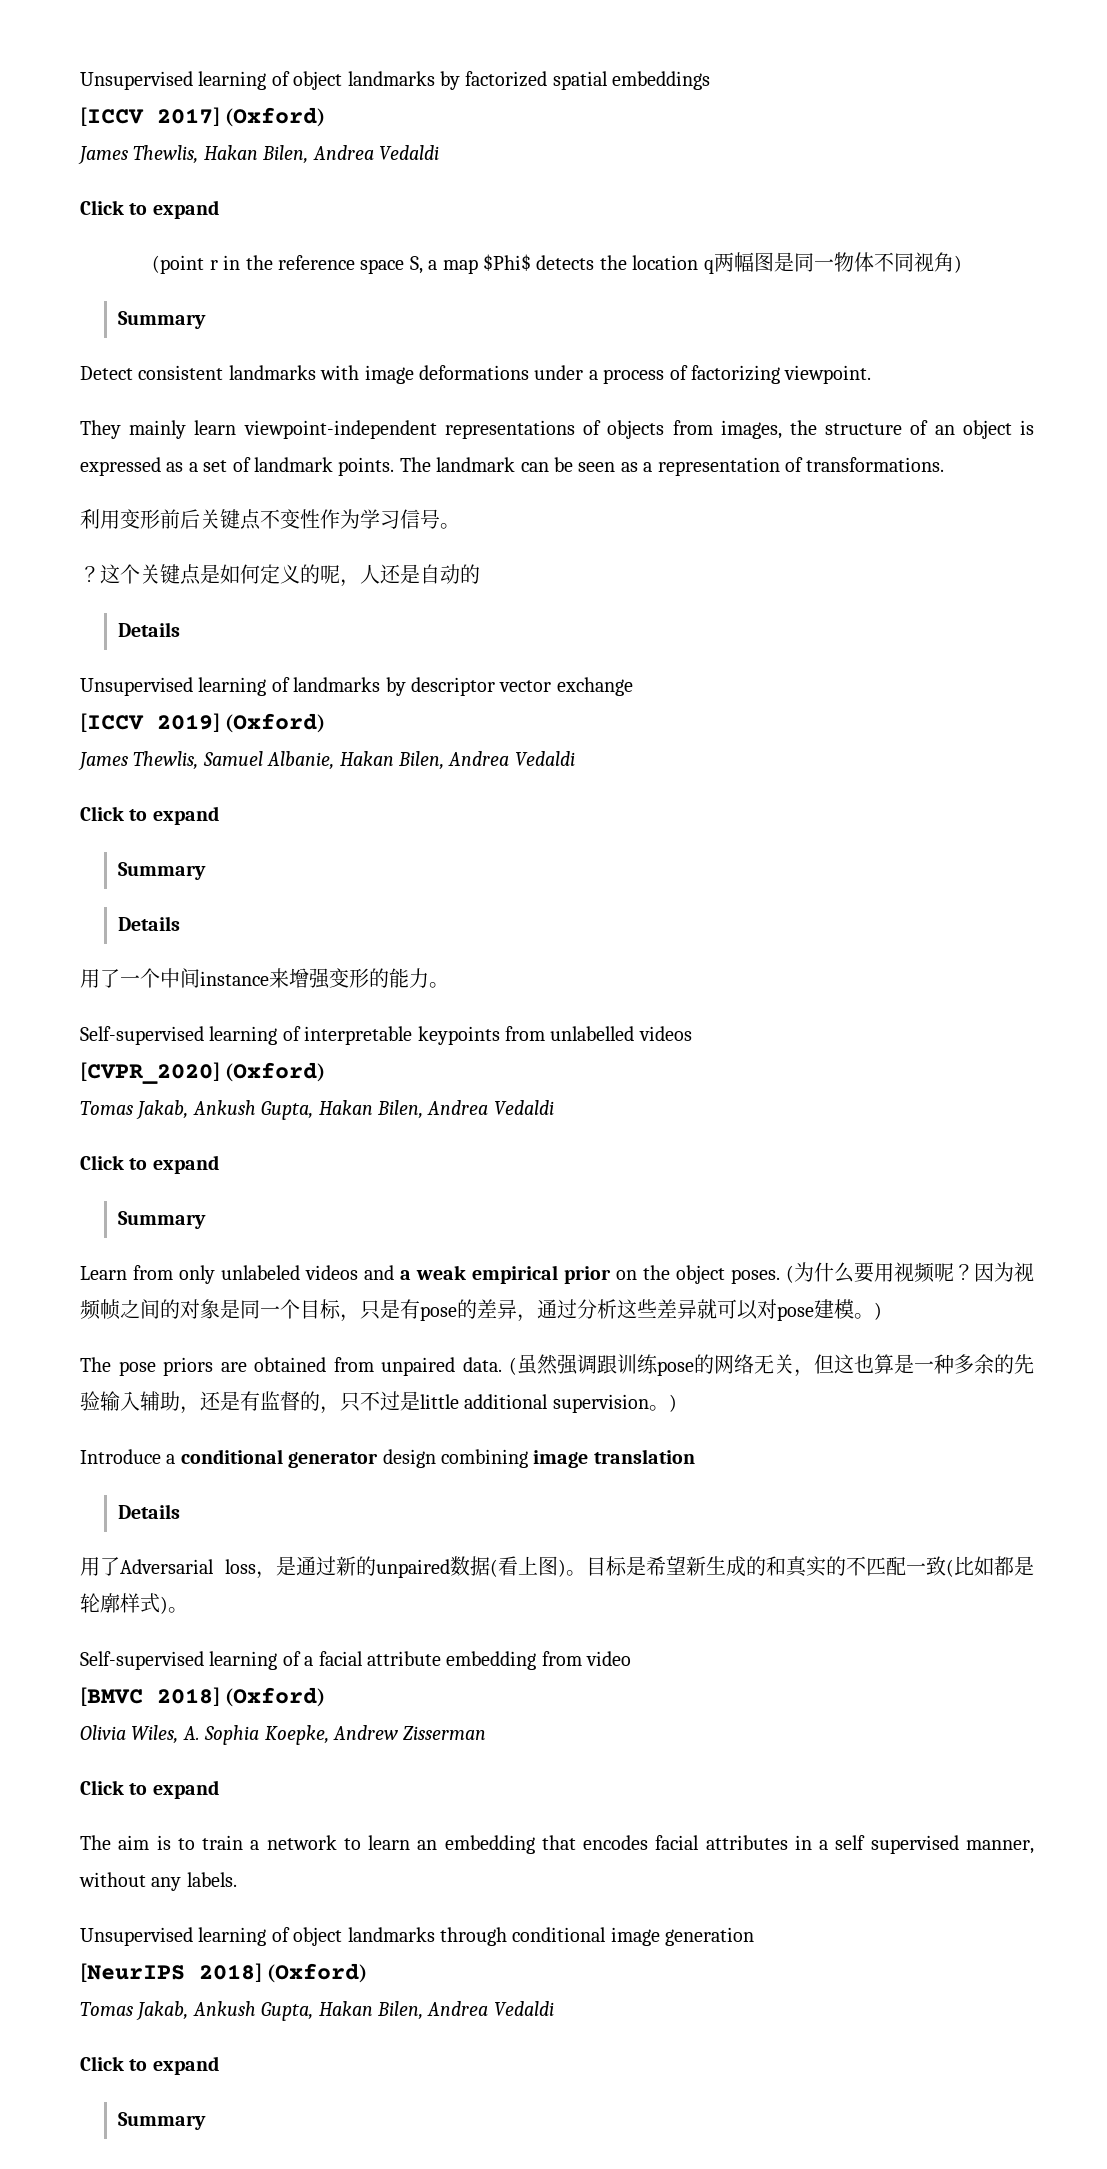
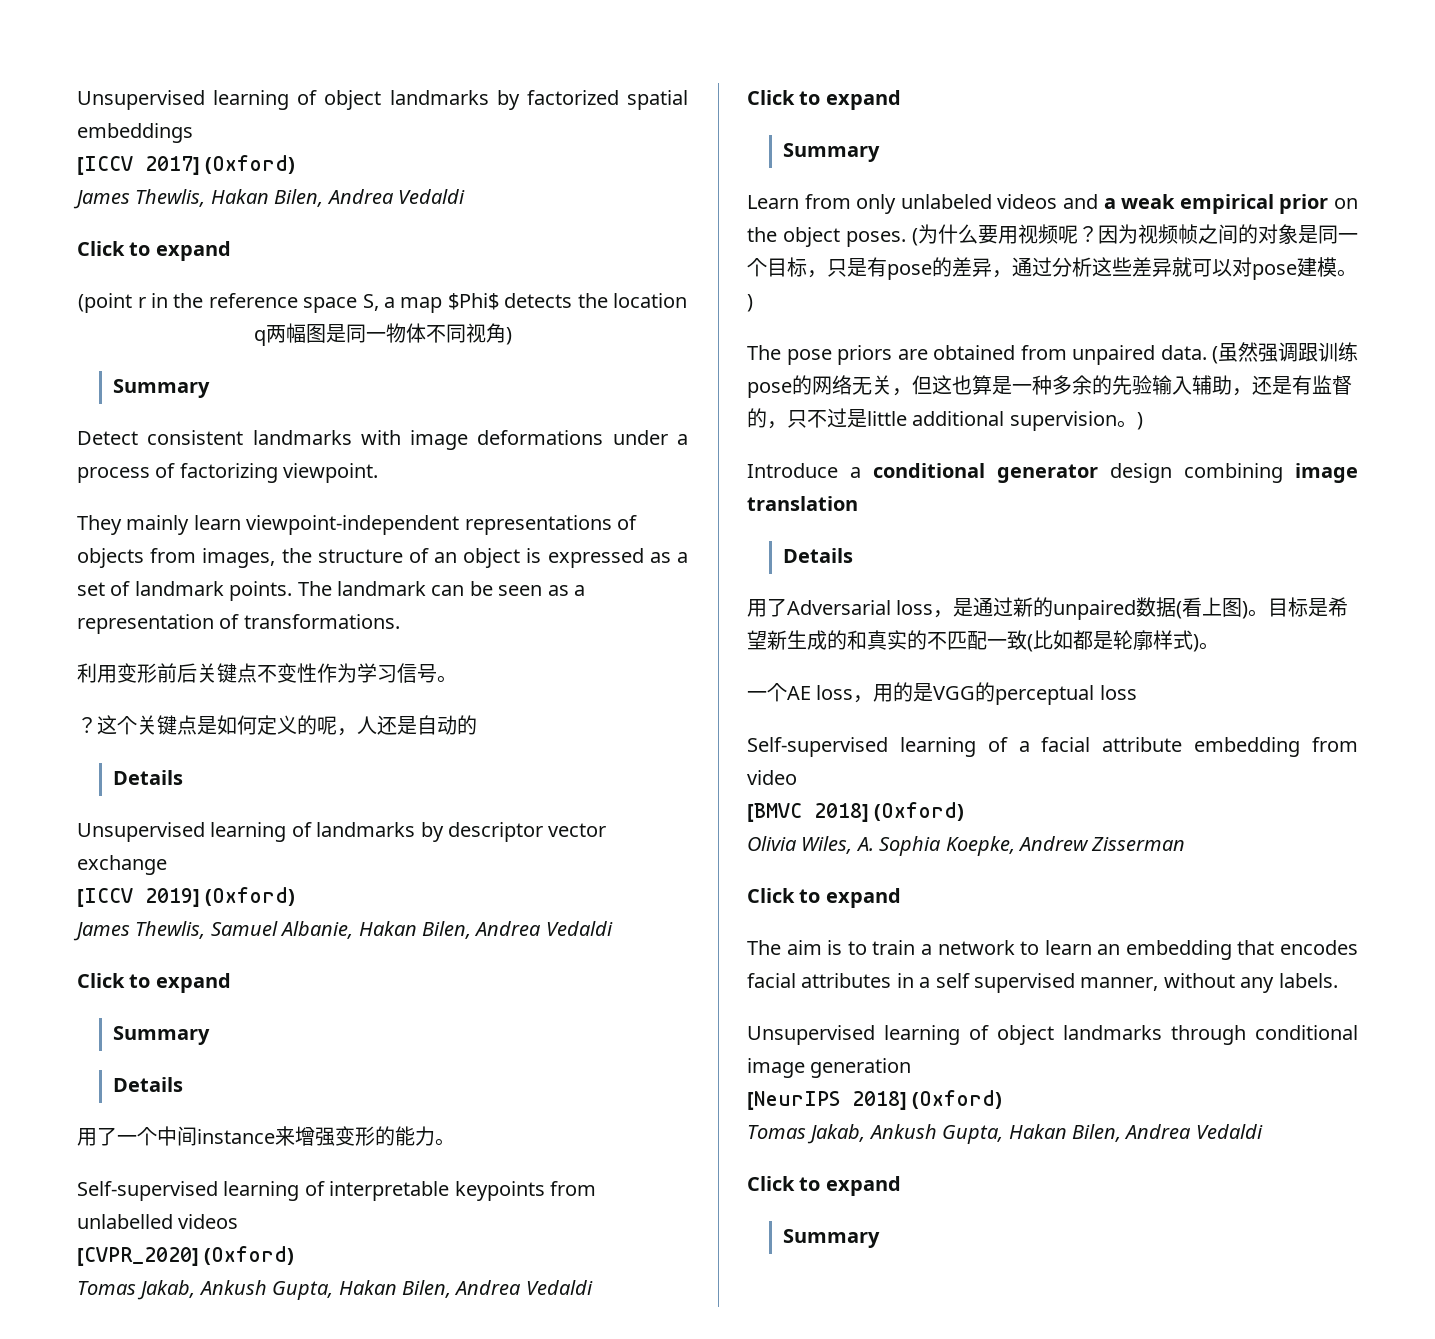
+ 一个AE loss，用的是VGG的perceptual loss

